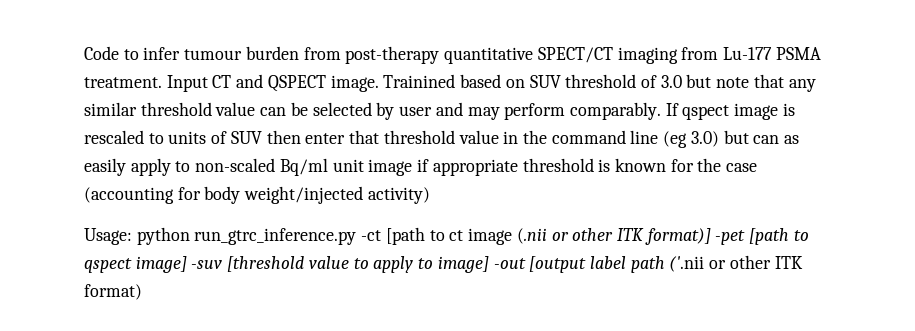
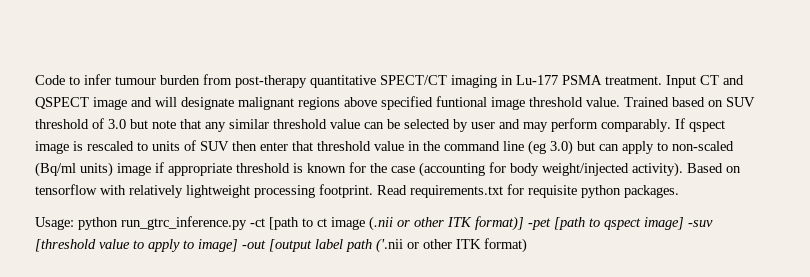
- Code to infer tumour burden from post-therapy quantitative SPECT/CT imaging from Lu-177 PSMA treatment.
+ Code to infer tumour burden from post-therapy quantitative SPECT/CT imaging in Lu-177 PSMA treatment.
- Input CT and QSPECT image. Trainined based on SUV threshold of 3.0 but note that any similar threshold value can be selected by user and may perform comparably.
+ Input CT and QSPECT image and will designate malignant regions above specified funtional image threshold value. Trained based on SUV threshold of 3.0 but note that any similar threshold value can be selected by user and may perform comparably.
- If qspect image is rescaled to units of SUV then enter that threshold value in the command line (eg 3.0) but can as easily apply to non-scaled Bq/ml unit image if appropriate threshold is known for the case (accounting for body weight/injected activity)
+ If qspect image is rescaled to units of SUV then enter that threshold value in the command line (eg 3.0) but can apply to non-scaled (Bq/ml units) image if appropriate threshold is known for the case (accounting for body weight/injected activity). Based on tensorflow with relatively lightweight processing footprint. Read requirements.txt for requisite python packages.

